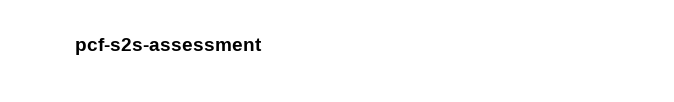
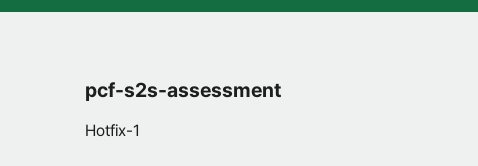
+ Hotfix-1

